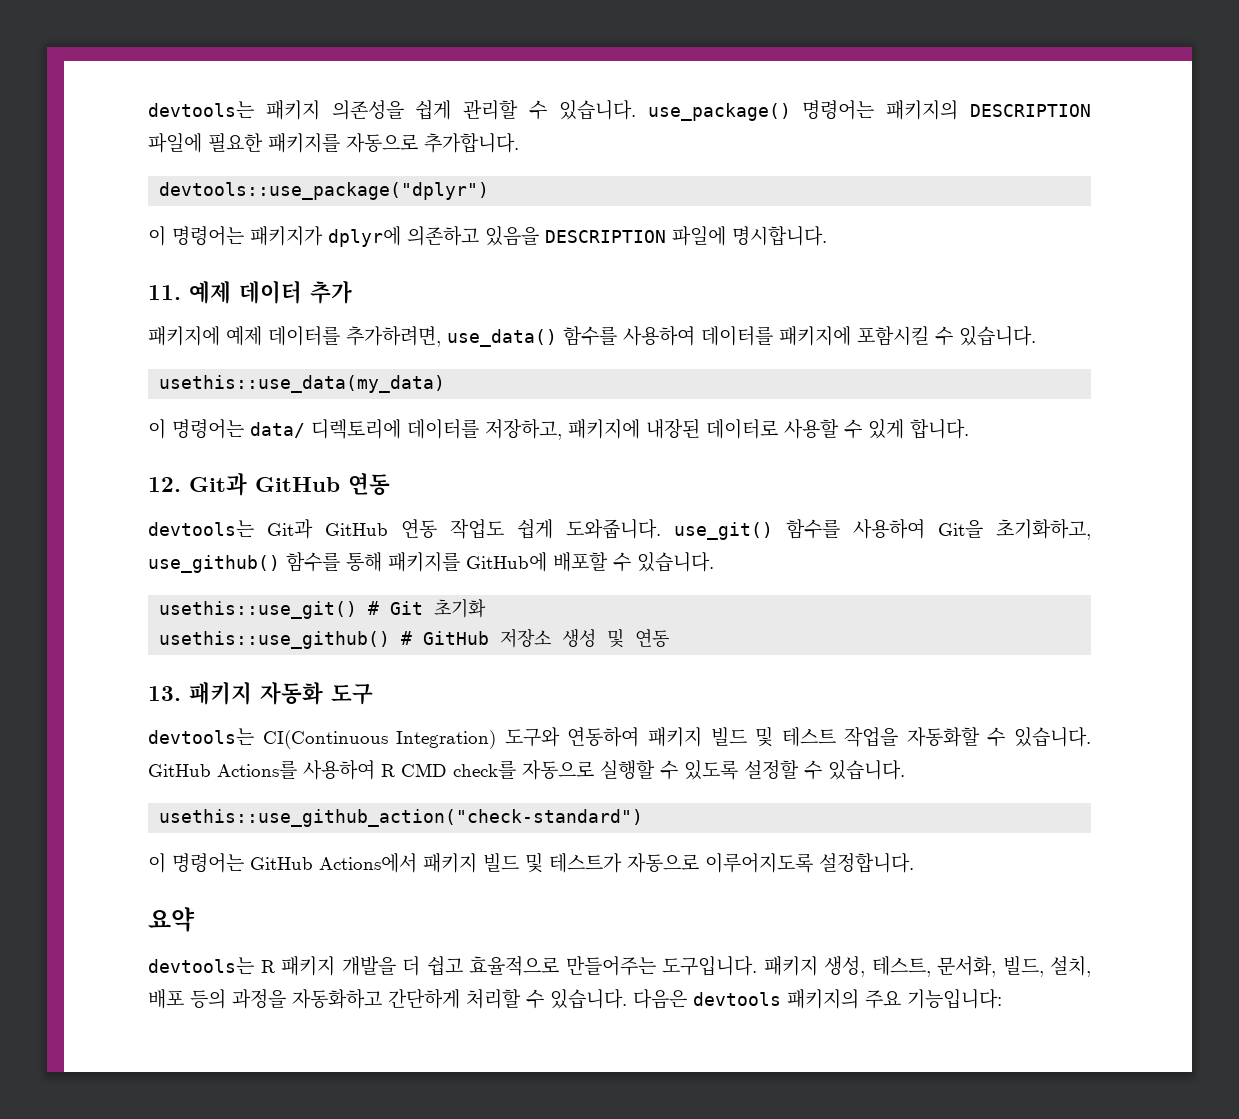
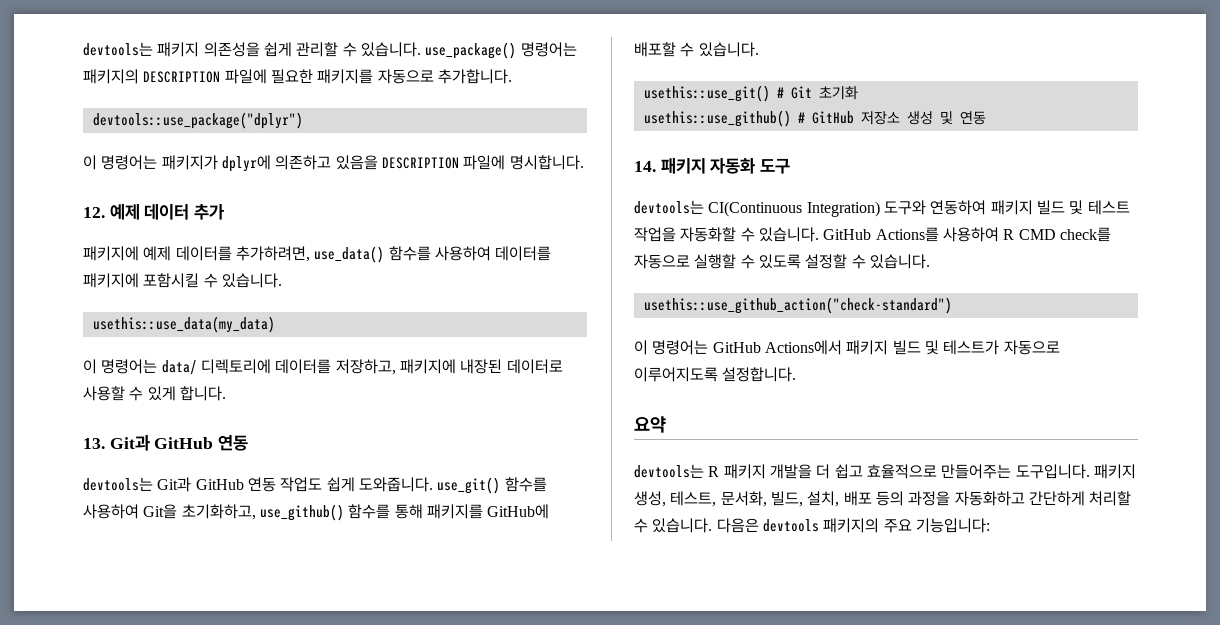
- 11. 예제 데이터 추가
+ 12. 예제 데이터 추가
- 12. Git과 GitHub 연동
+ 13. Git과 GitHub 연동
- 13. 패키지 자동화 도구
+ 14. 패키지 자동화 도구

